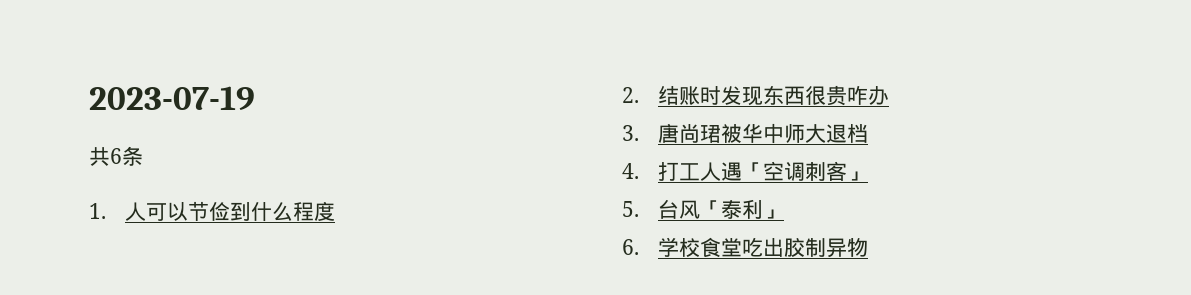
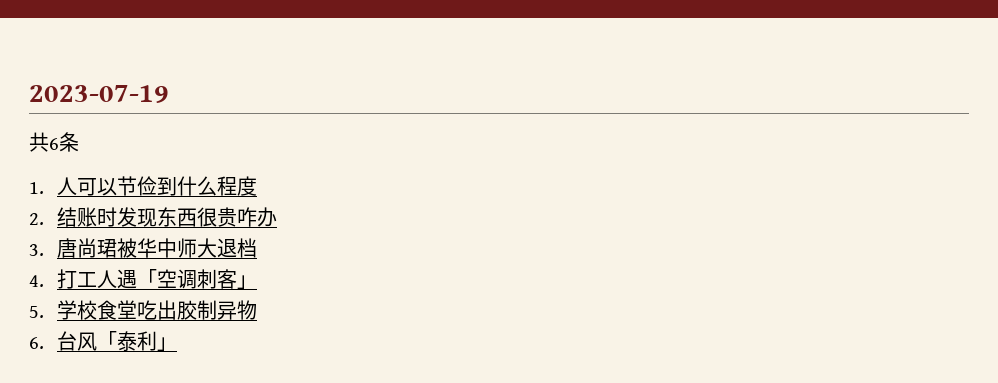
- 5.台风「泰利」
- 6.学校食堂吃出胶制异物
+ 5.学校食堂吃出胶制异物
+ 6.台风「泰利」

